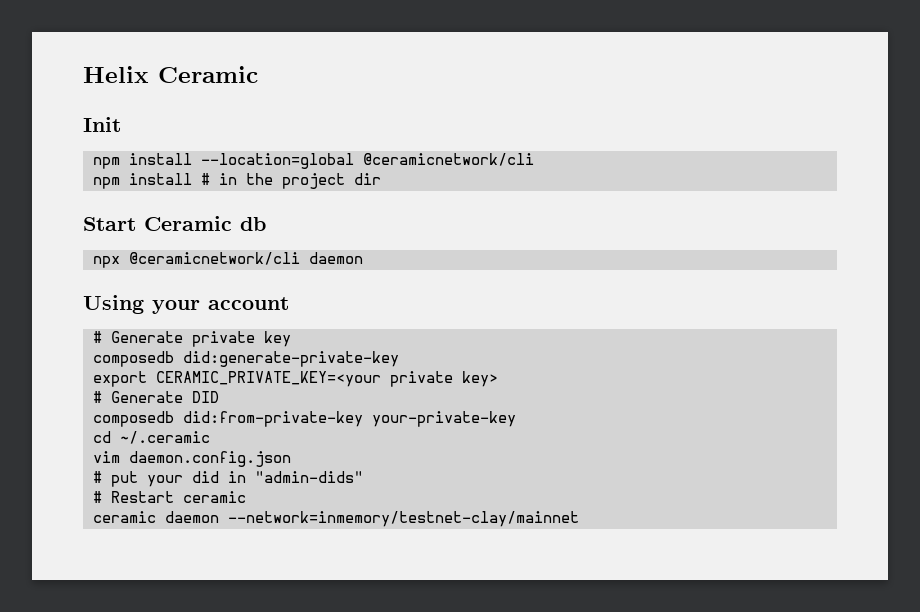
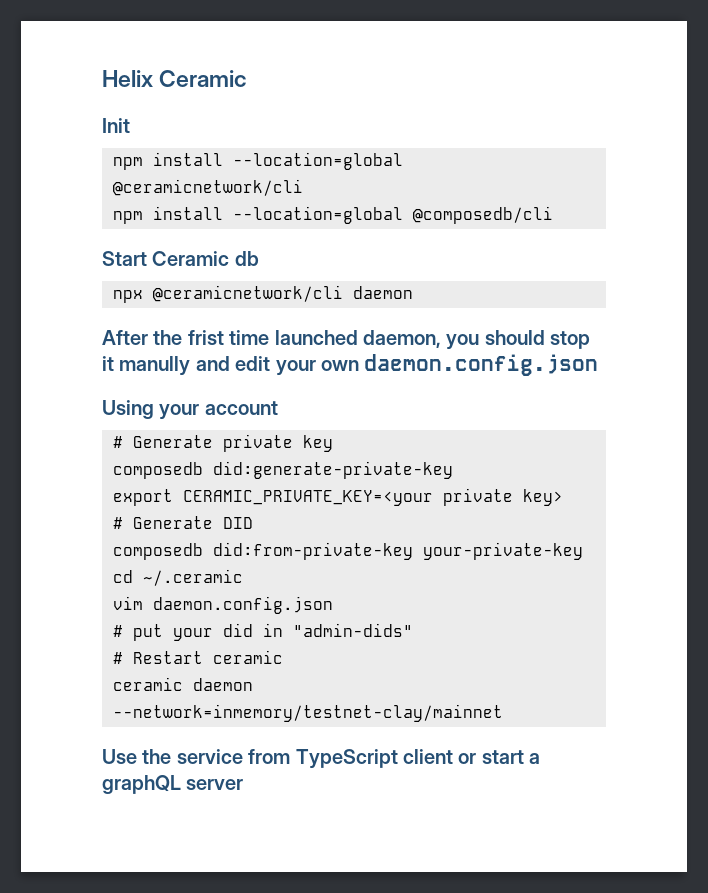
- npm install # in the project dir
+ npm install --location=global @composedb/cli
+ After the frist time launched daemon, you should stop it manully and edit your own daemon.config.json
+ Use the service from TypeScript client or start a graphQL server

